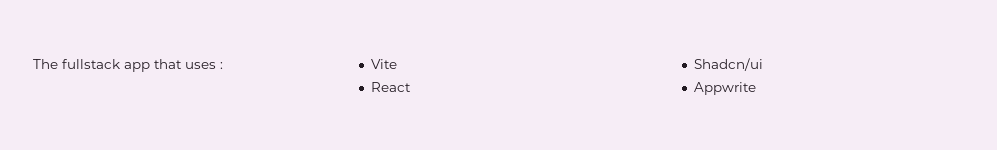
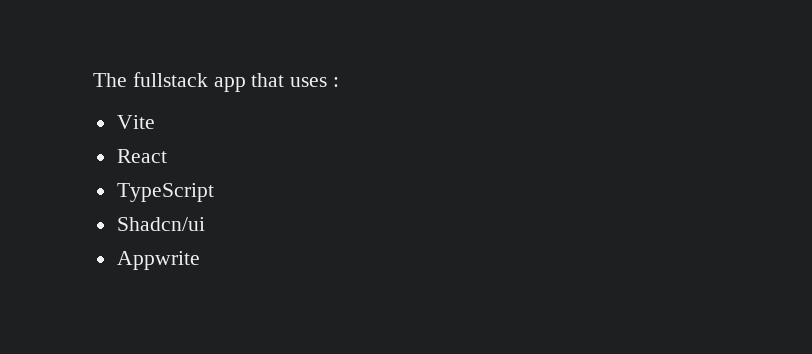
+ TypeScript

